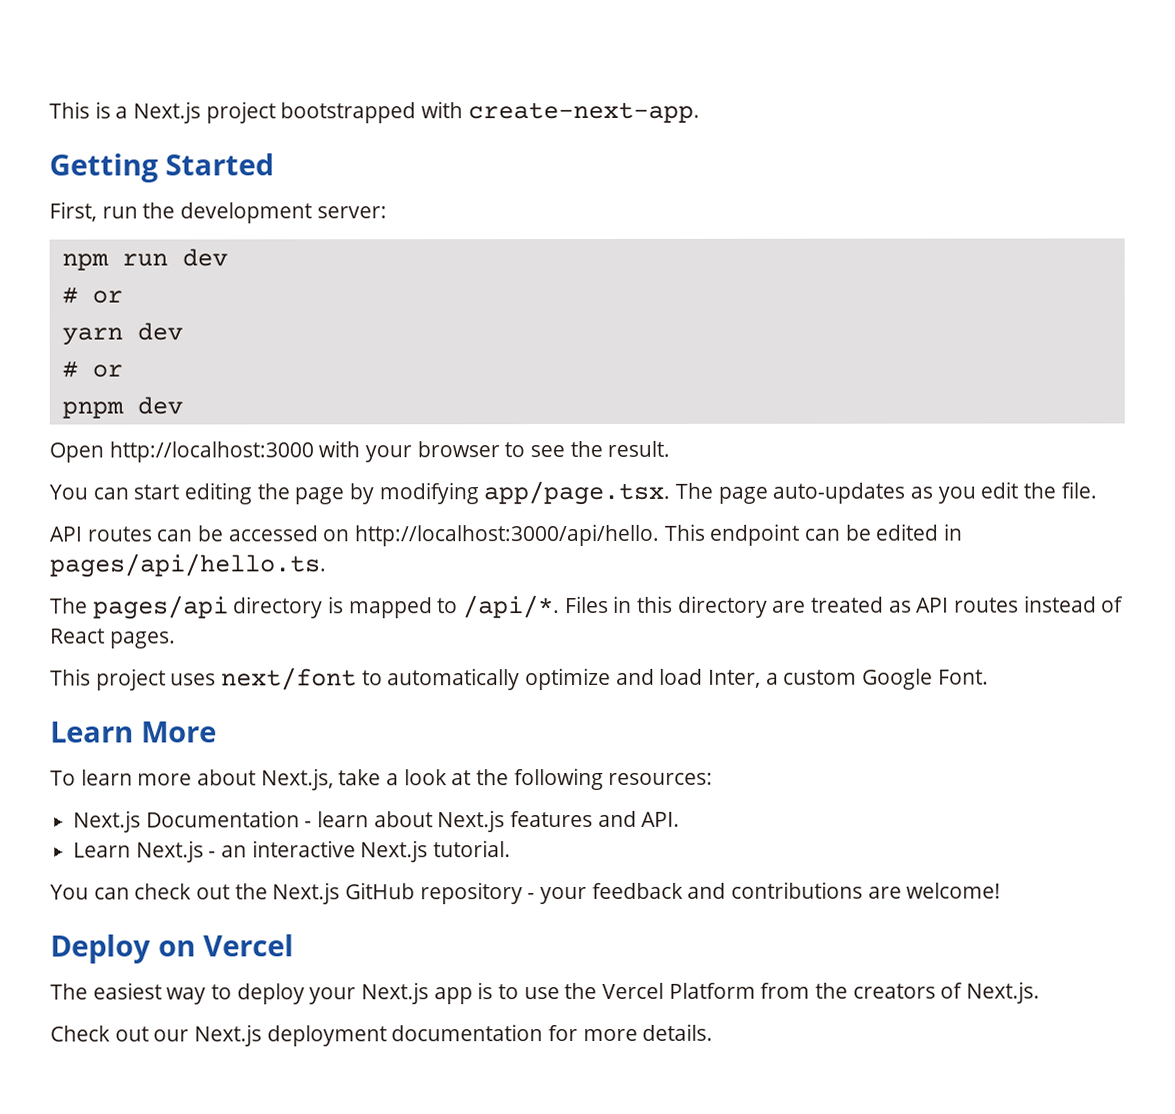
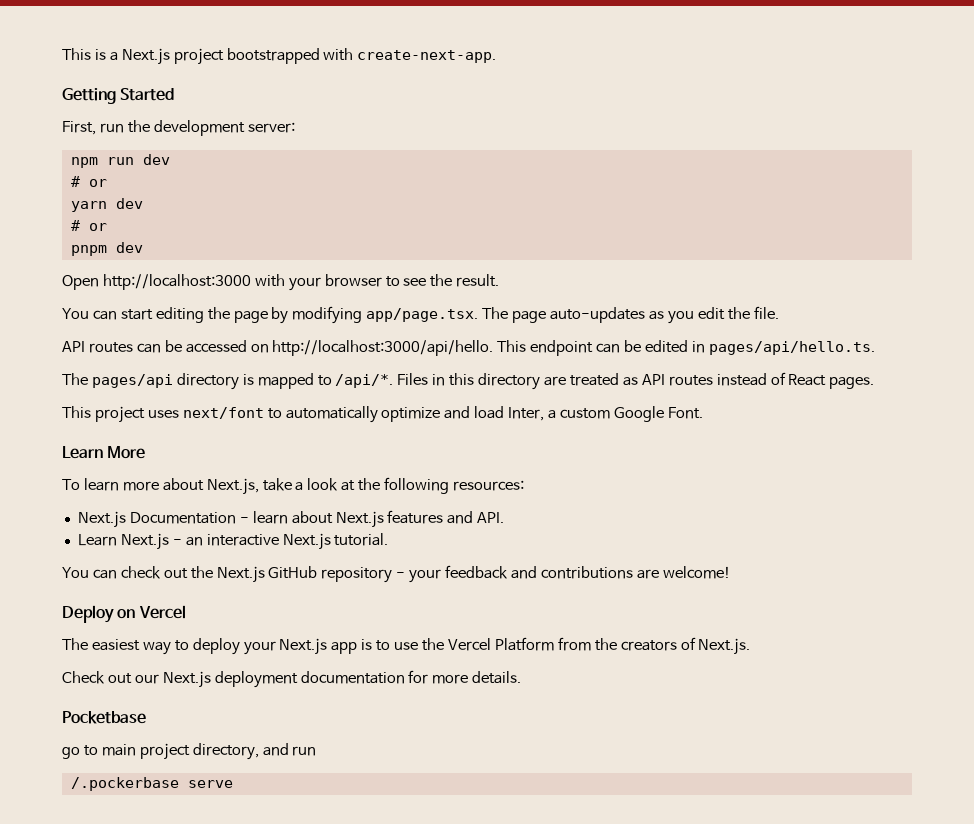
+ Pocketbase
+ go to main project directory, and run
+ /.pockerbase serve

